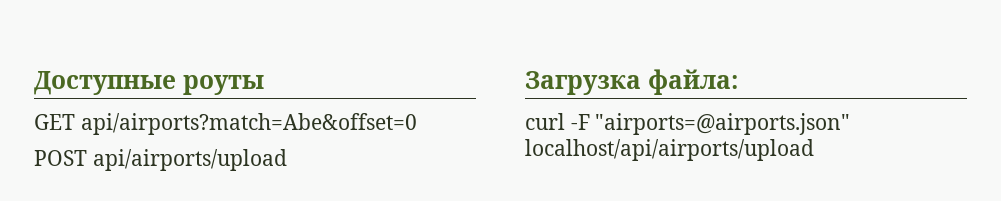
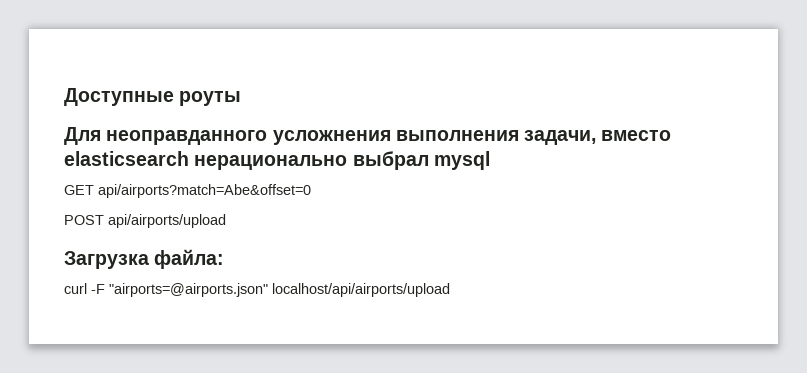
+ Для неоправданного усложнения выполнения задачи, вместо elasticsearch нерационально выбрал mysql

